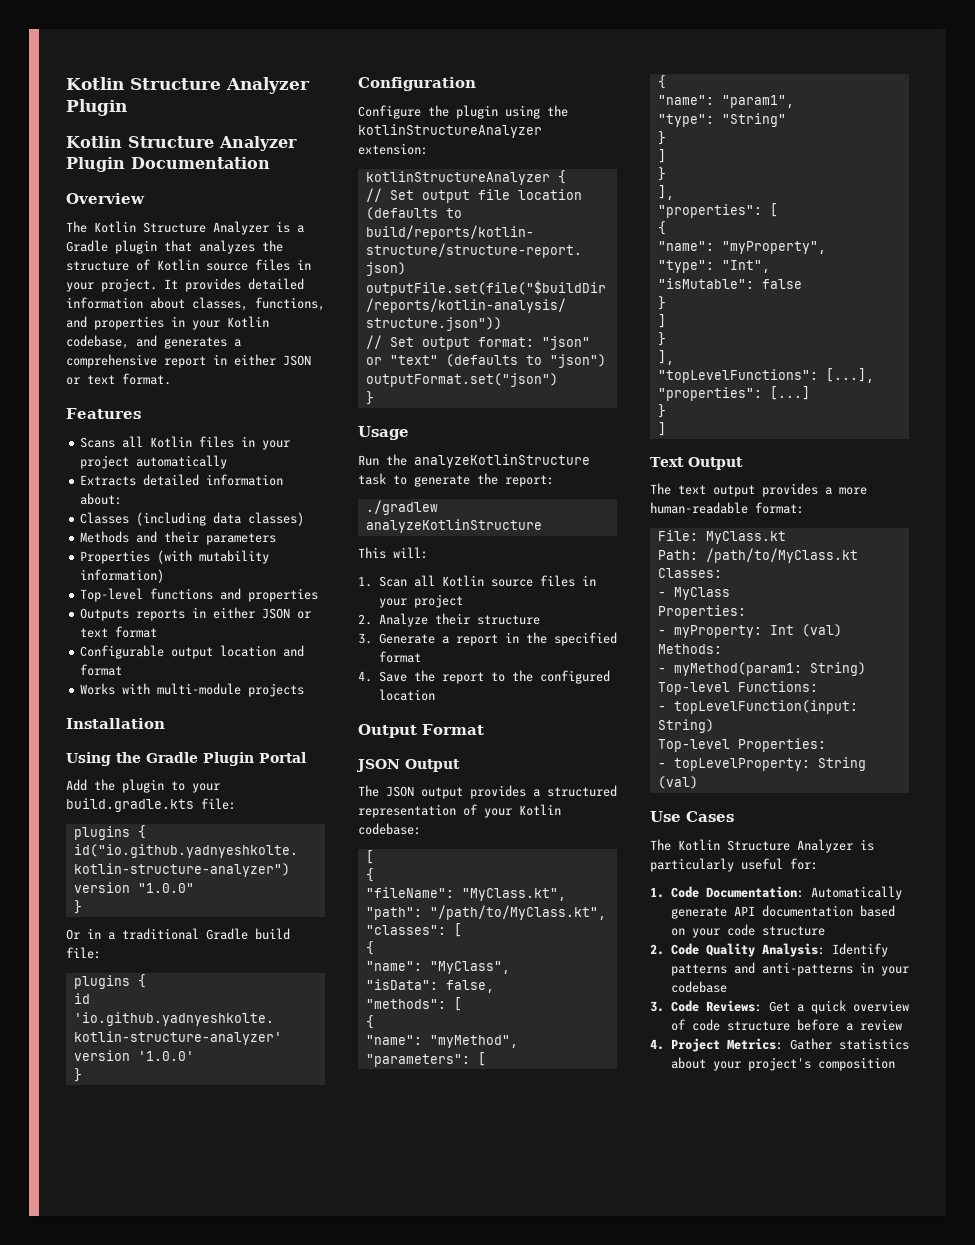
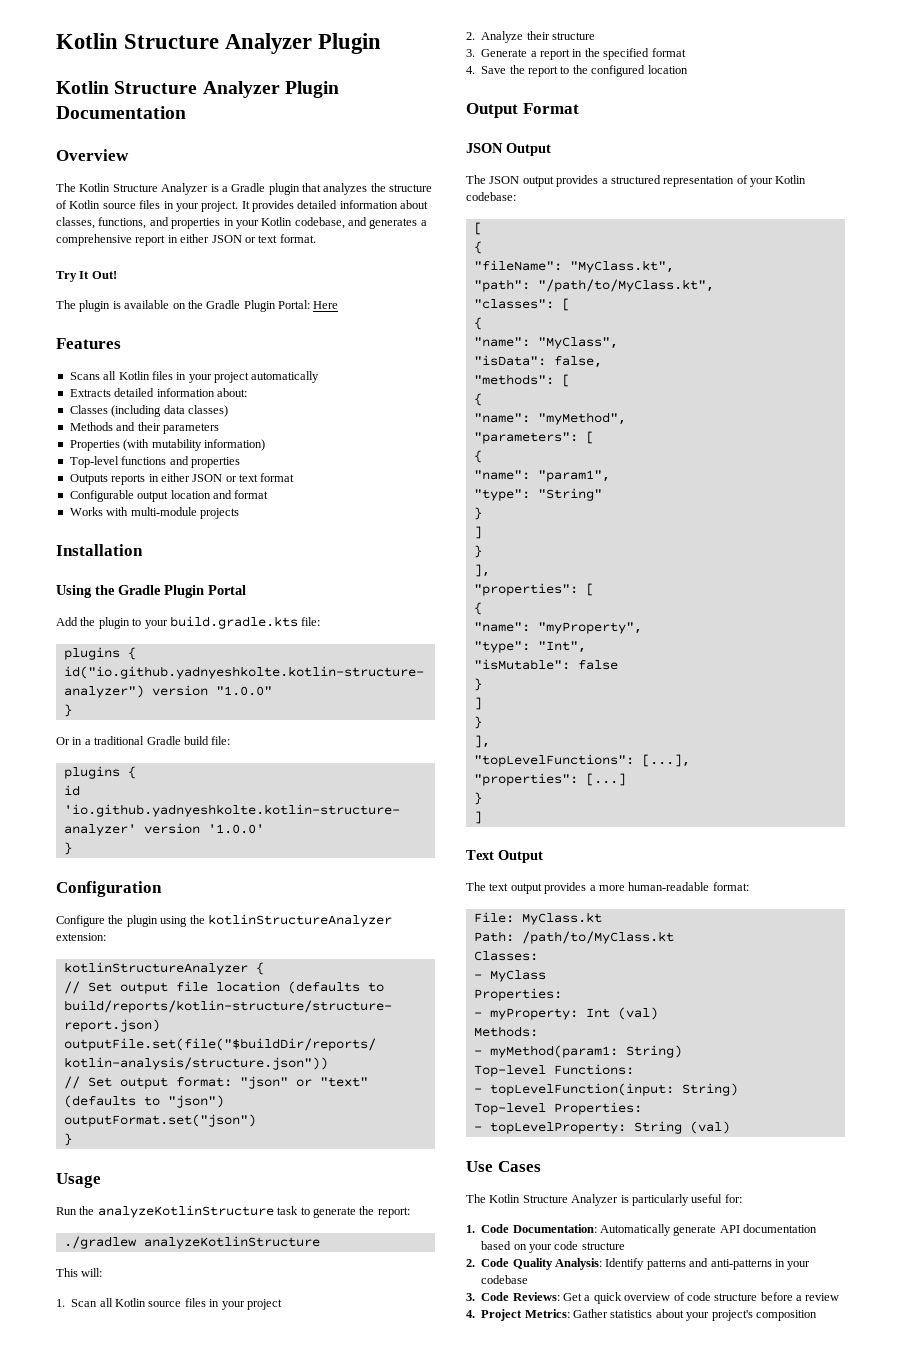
+ Try It Out!
+ The plugin is available on the Gradle Plugin Portal: Here

